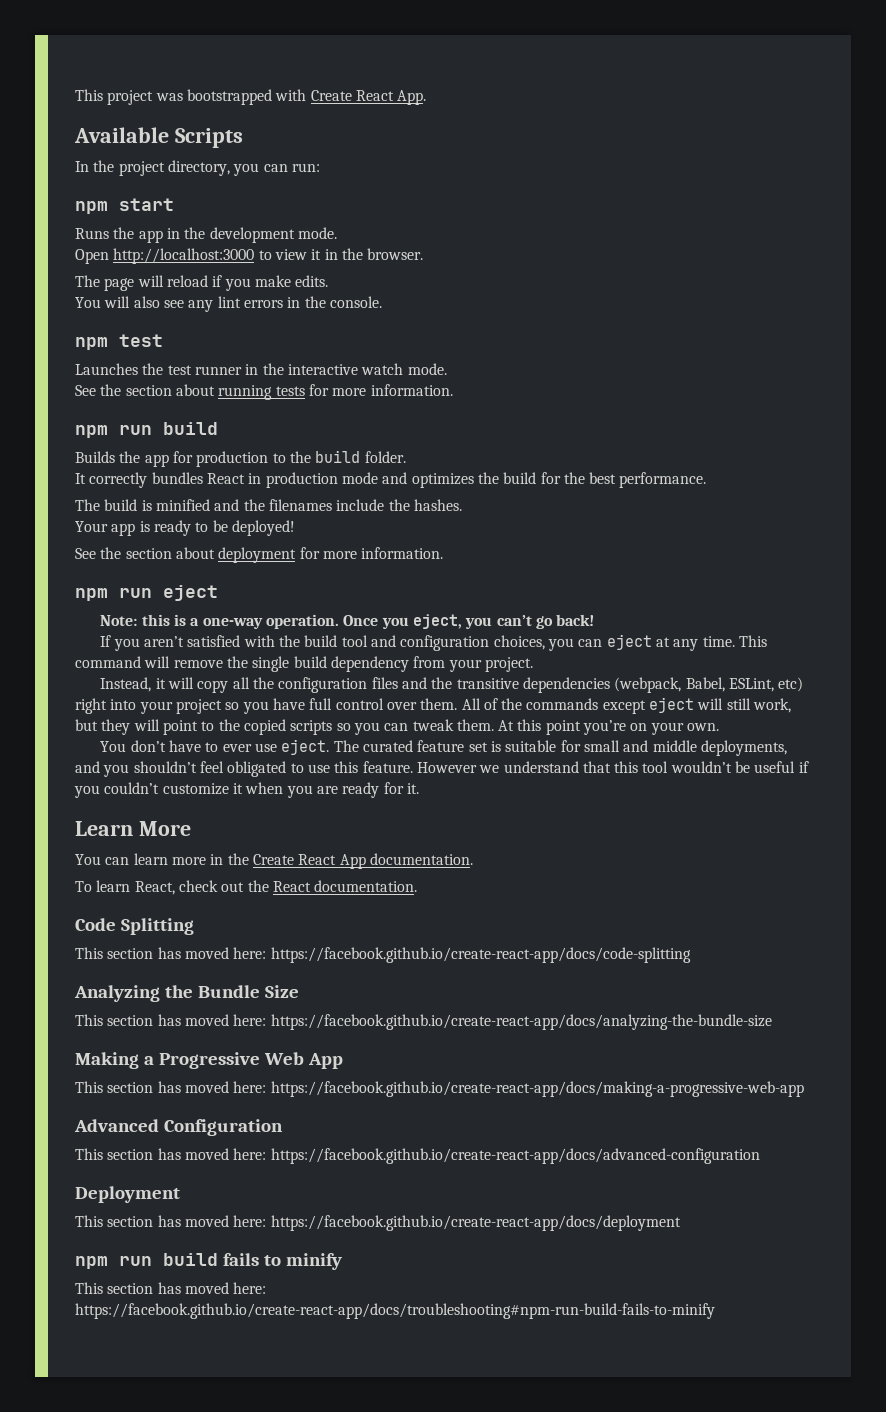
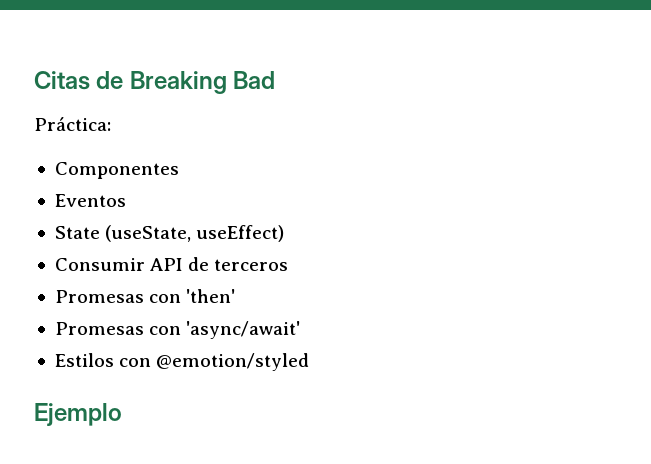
- This project was bootstrapped with Create React App.
- Available Scripts
- In the project directory, you can run:
- npm start
- Runs the app in the development mode.
- Open http://localhost:3000 to view it in the browser.
- The page will reload if you make edits.
- You will also see any lint errors in the console.
- npm test
- Launches the test runner in the interactive watch mode.
- See the section about running tests for more information.
- npm run build
- Builds the app for production to the build folder.
- It correctly bundles React in production mode and optimizes the build for the best performance.
- The build is minified and the filenames include the hashes.
- Your app is ready to be deployed!
- See the section about deployment for more information.
- npm run eject
- Note: this is a one-way operation. Once you eject, you can’t go back!
- If you aren’t satisfied with the build tool and configuration choices, you can eject at any time. This command will remove the single build dependency from your project.
- Instead, it will copy all the configuration files and the transitive dependencies (webpack, Babel, ESLint, etc) right into your project so you have full control over them. All of the commands except eject will still work, but they will point to the copied scripts so you can tweak them. At this point you’re on your own.
- You don’t have to ever use eject. The curated feature set is suitable for small and middle deployments, and you shouldn’t feel obligated to use this feature. However we understand that this tool wouldn’t be useful if you couldn’t customize it when you are ready for it.
- Learn More
- You can learn more in the Create React App documentation.
- To learn React, check out the React documentation.
- Code Splitting
- This section has moved here: https://facebook.github.io/create-react-app/docs/code-splitting
- Analyzing the Bundle Size
- This section has moved here: https://facebook.github.io/create-react-app/docs/analyzing-the-bundle-size
- Making a Progressive Web App
- This section has moved here: https://facebook.github.io/create-react-app/docs/making-a-progressive-web-app
- Advanced Configuration
- This section has moved here: https://facebook.github.io/create-react-app/docs/advanced-configuration
- Deployment
- This section has moved here: https://facebook.github.io/create-react-app/docs/deployment
- npm run build fails to minify
- This section has moved here: https://facebook.github.io/create-react-app/docs/troubleshooting#npm-run-build-fails-to-minify
+ Citas de Breaking Bad
+ Práctica:
+ Componentes
+ Eventos
+ State (useState, useEffect)
+ Consumir API de terceros
+ Promesas con 'then'
+ Promesas con 'async/await'
+ Estilos con @emotion/styled
+ Ejemplo

